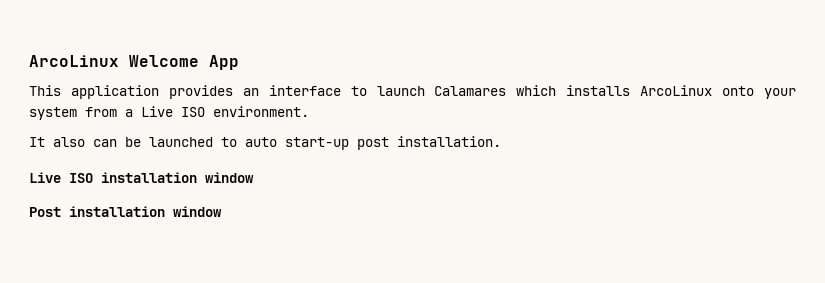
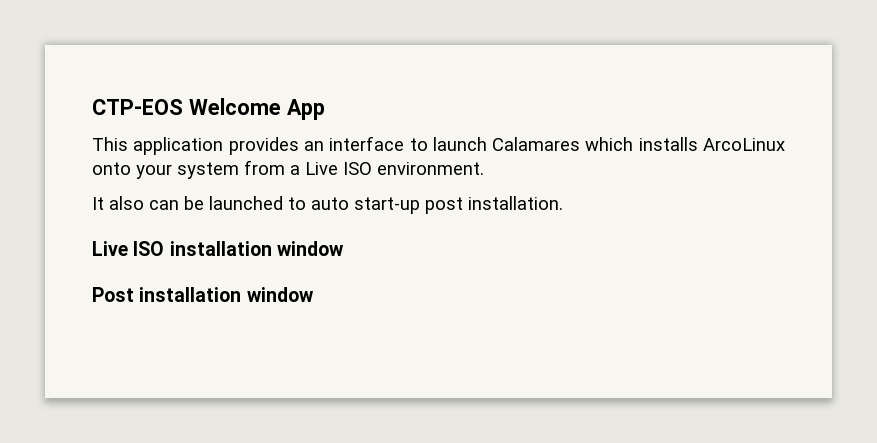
- ArcoLinux Welcome App
+ CTP-EOS Welcome App

